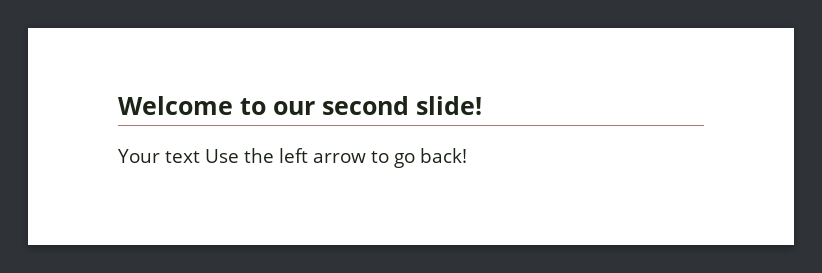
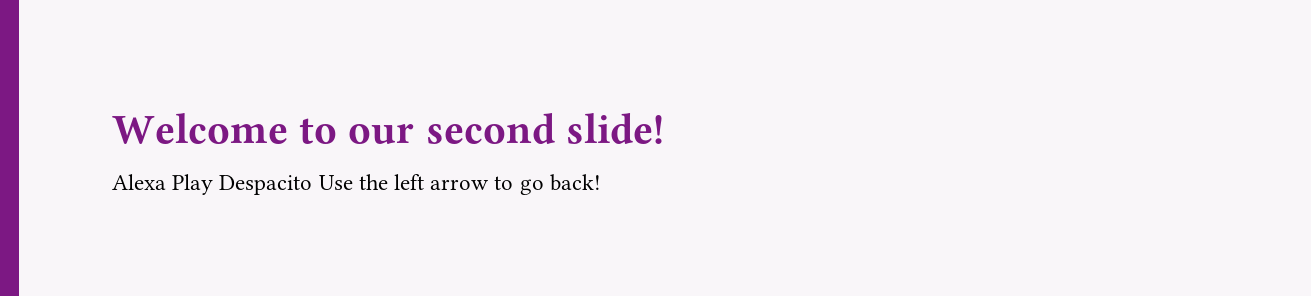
- Your text Use the left arrow to go back!
+ Alexa Play Despacito Use the left arrow to go back!

